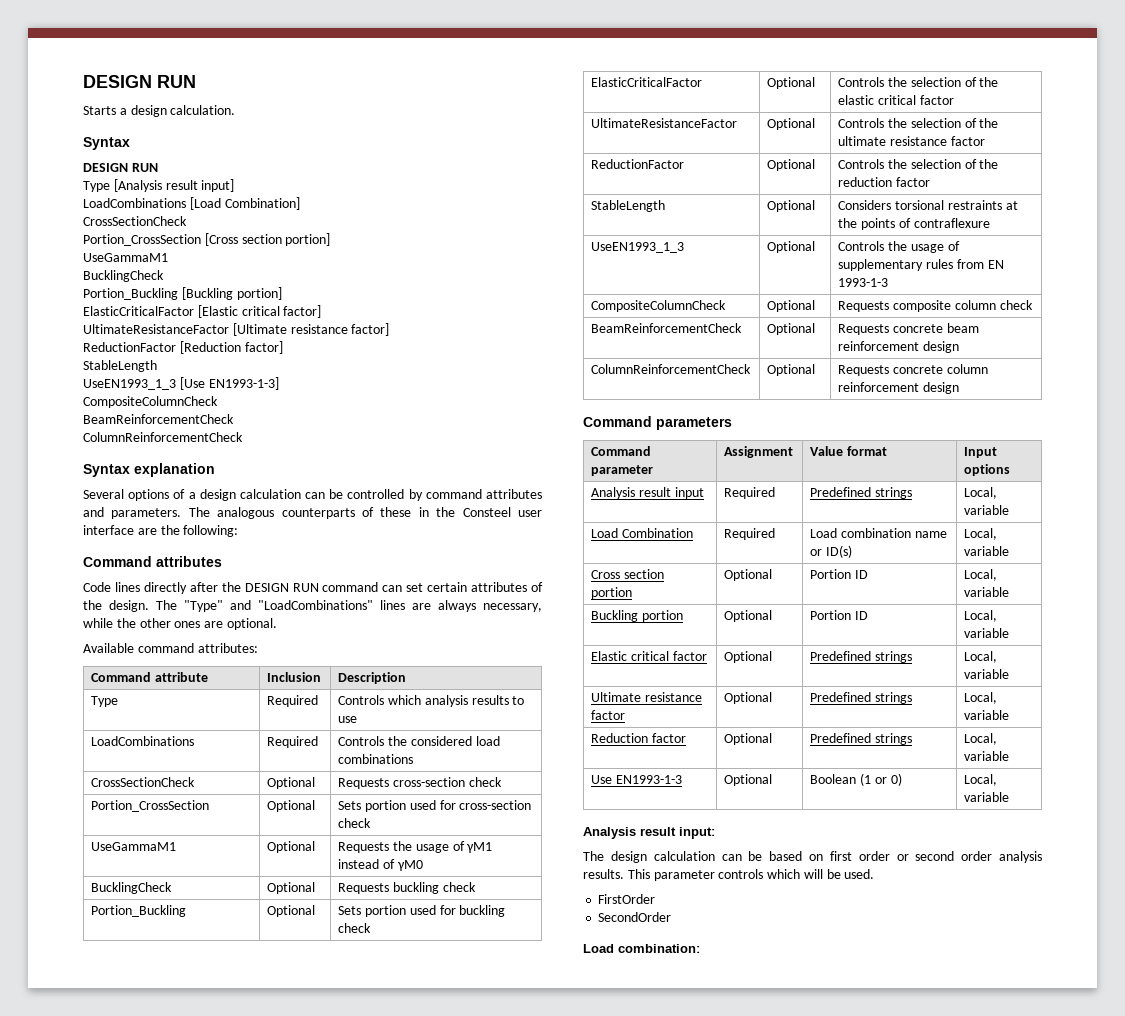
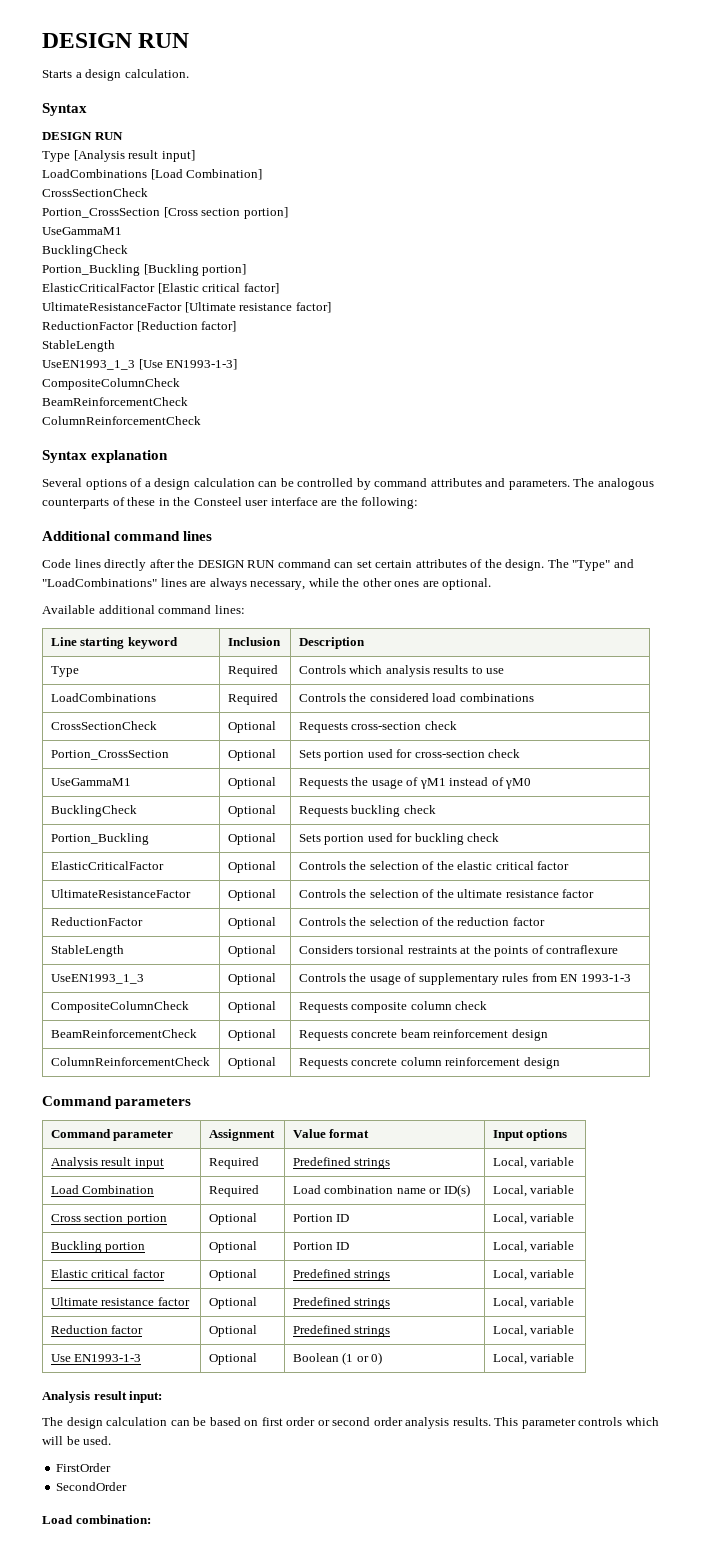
- Command attributes
+ Additional command lines
- Available command attributes:
- Command attribute | Inclusion | Description
+ Available additional command lines:
+ Line starting keyword | Inclusion | Description

